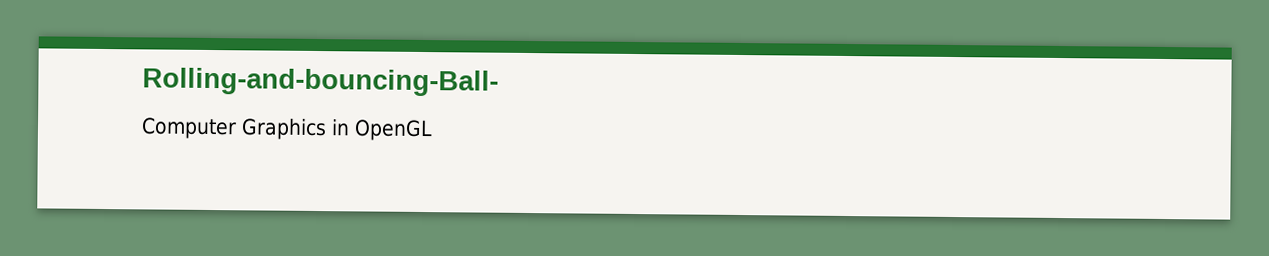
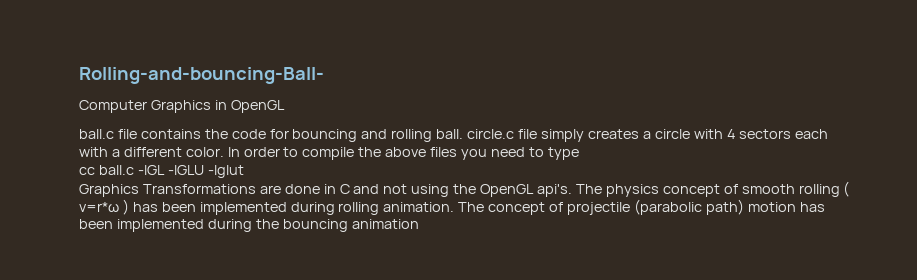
+ ball.c file contains the code for bouncing and rolling ball. circle.c file simply creates a circle with 4 sectors each with a different color. In order to compile the above files you need to type
+ cc ball.c -lGL -lGLU -lglut
+ Graphics Transformations are done in C and not using the OpenGL api's. The physics concept of smooth rolling ( v=r*ω ) has been implemented during rolling animation. The concept of projectile (parabolic path) motion has been implemented during the bouncing animation

